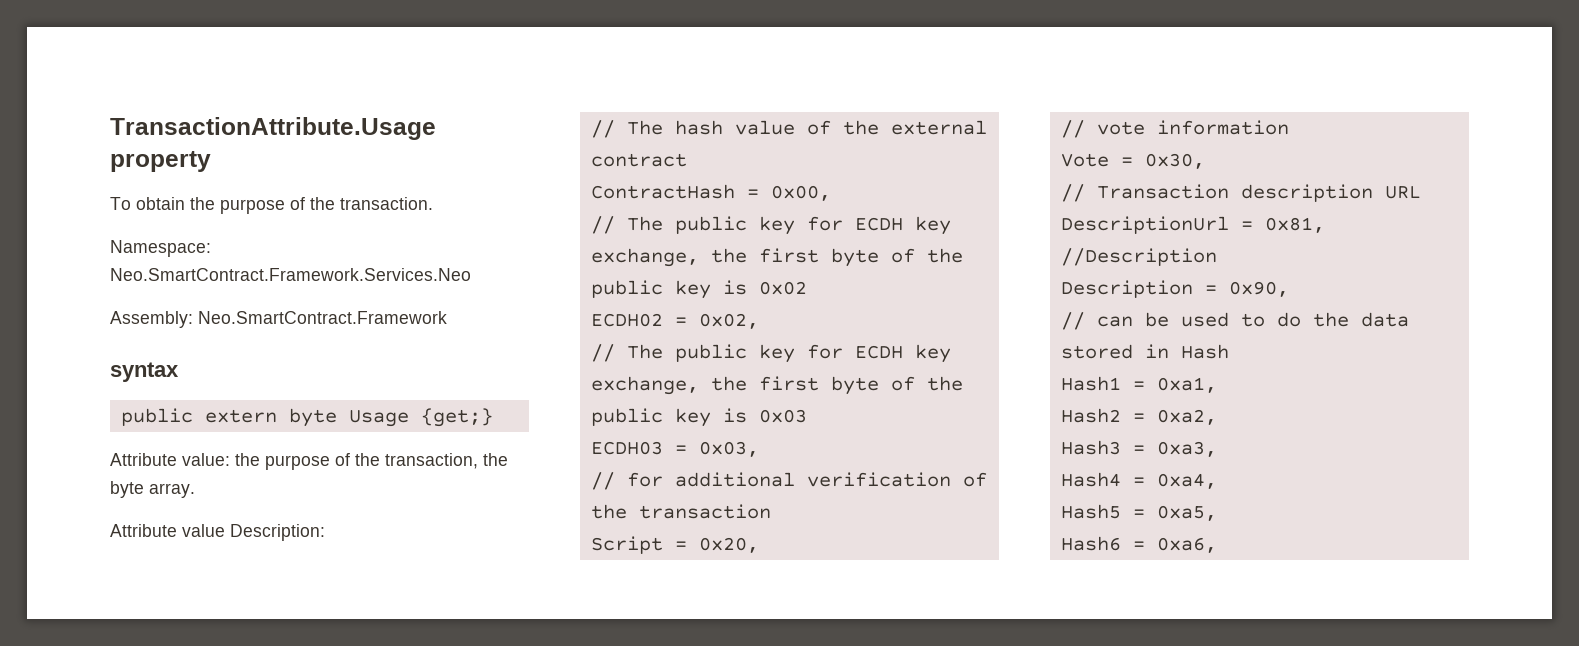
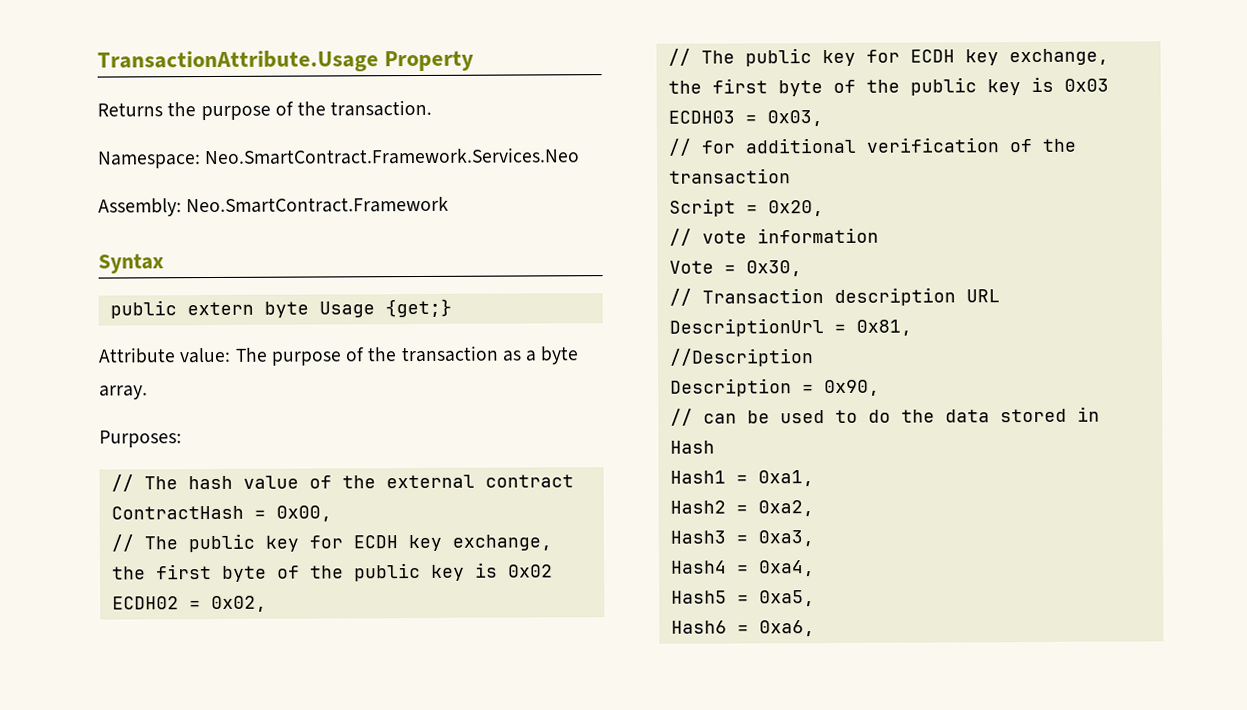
- TransactionAttribute.Usage property
- To obtain the purpose of the transaction.
+ TransactionAttribute.Usage Property
+ Returns the purpose of the transaction.
- syntax
+ Syntax
- Attribute value: the purpose of the transaction, the byte array.
+ Attribute value: The purpose of the transaction as a byte array.
- Attribute value Description:
+ Purposes:

